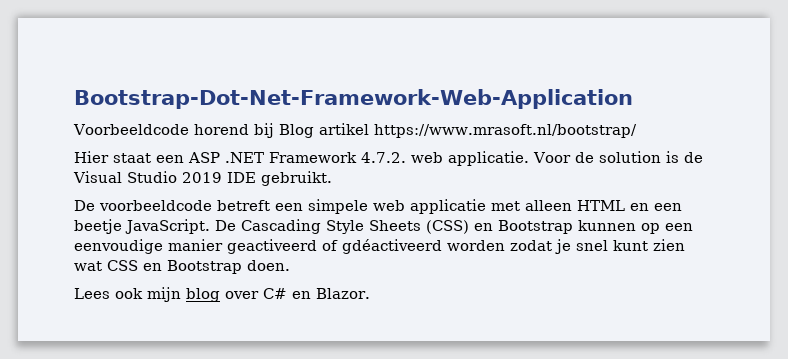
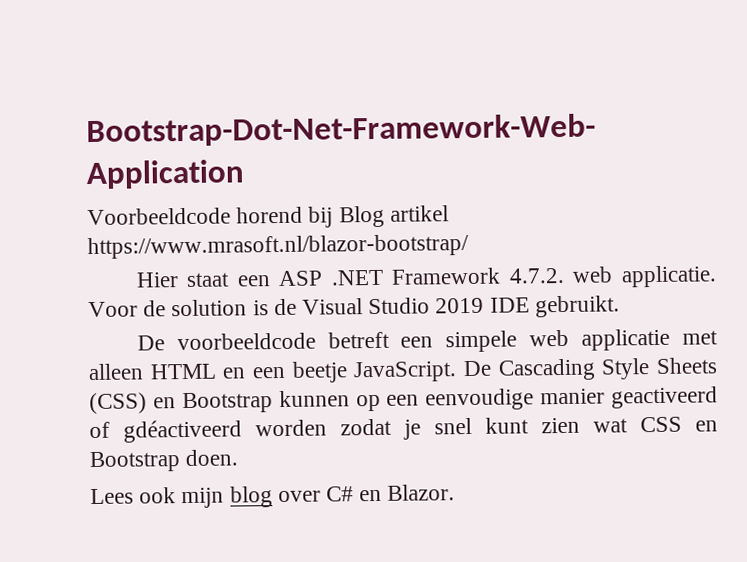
- Voorbeeldcode horend bij Blog artikel https://www.mrasoft.nl/bootstrap/
+ Voorbeeldcode horend bij Blog artikel https://www.mrasoft.nl/blazor-bootstrap/

